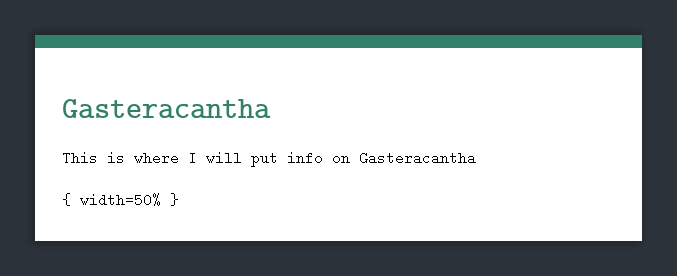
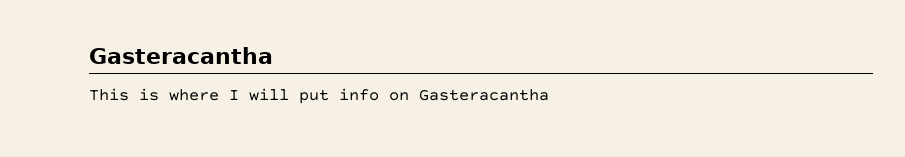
- { width=50% }

